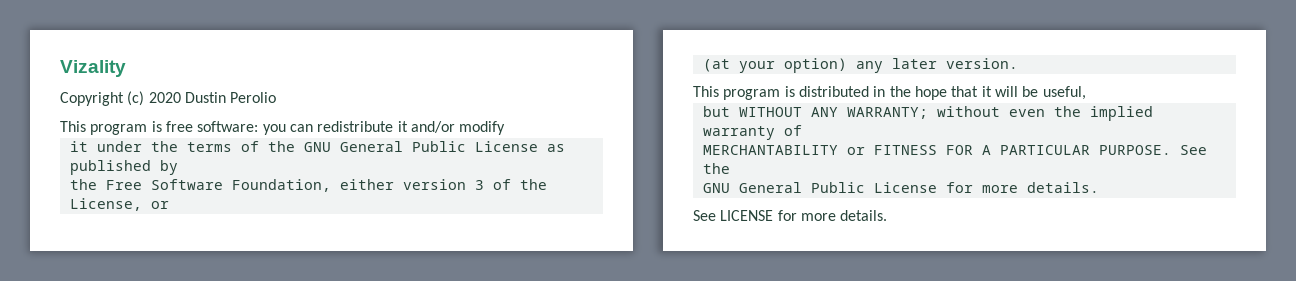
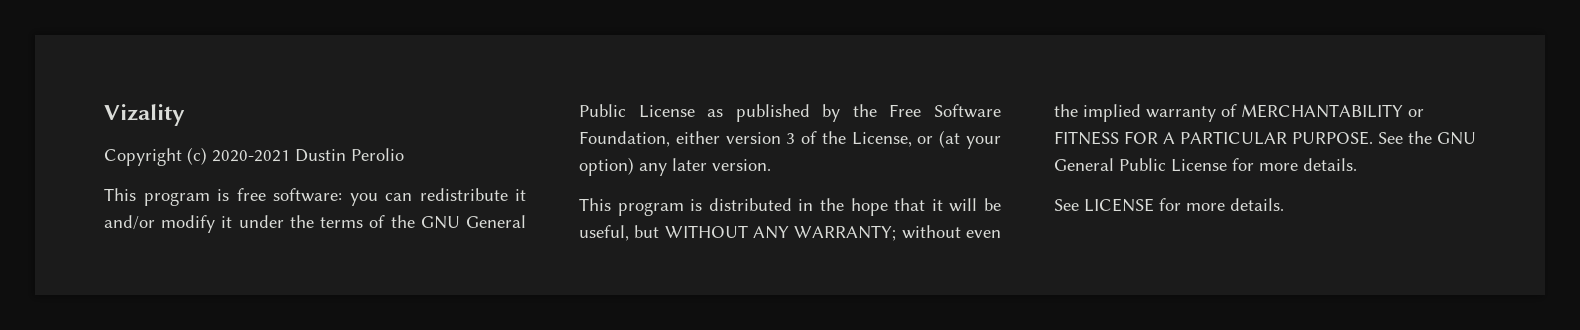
- Copyright (c) 2020 Dustin Perolio
+ Copyright (c) 2020-2021 Dustin Perolio
- This program is free software: you can redistribute it and/or modify
- it under the terms of the GNU General Public License as published by
- the Free Software Foundation, either version 3 of the License, or
- (at your option) any later version.
+ This program is free software: you can redistribute it and/or modify it under the terms of the GNU General Public License as published by the Free Software Foundation, either version 3 of the License, or (at your option) any later version.
- This program is distributed in the hope that it will be useful,
- but WITHOUT ANY WARRANTY; without even the implied warranty of
- MERCHANTABILITY or FITNESS FOR A PARTICULAR PURPOSE.
+ This program is distributed in the hope that it will be useful, but WITHOUT ANY WARRANTY; without even the implied warranty of MERCHANTABILITY or FITNESS FOR A PARTICULAR PURPOSE.
- See the
- GNU General Public License for more details.
+ See the GNU General Public License for more details.

